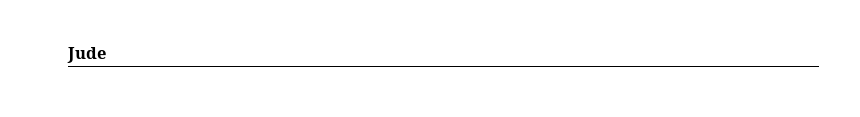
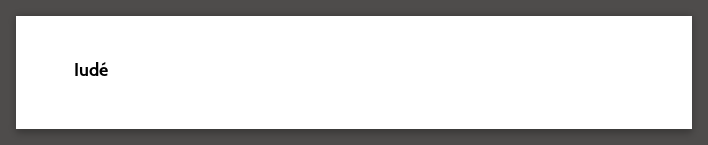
- Jude
+ Iudé

